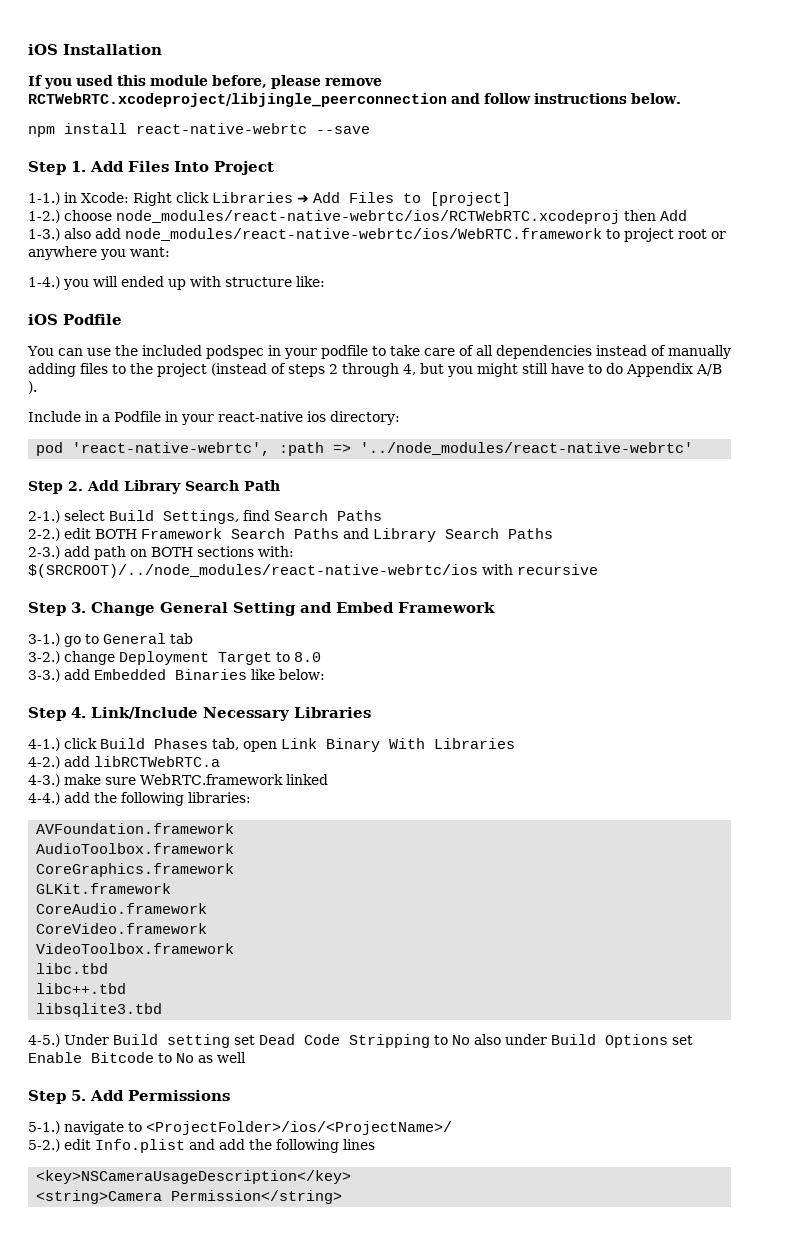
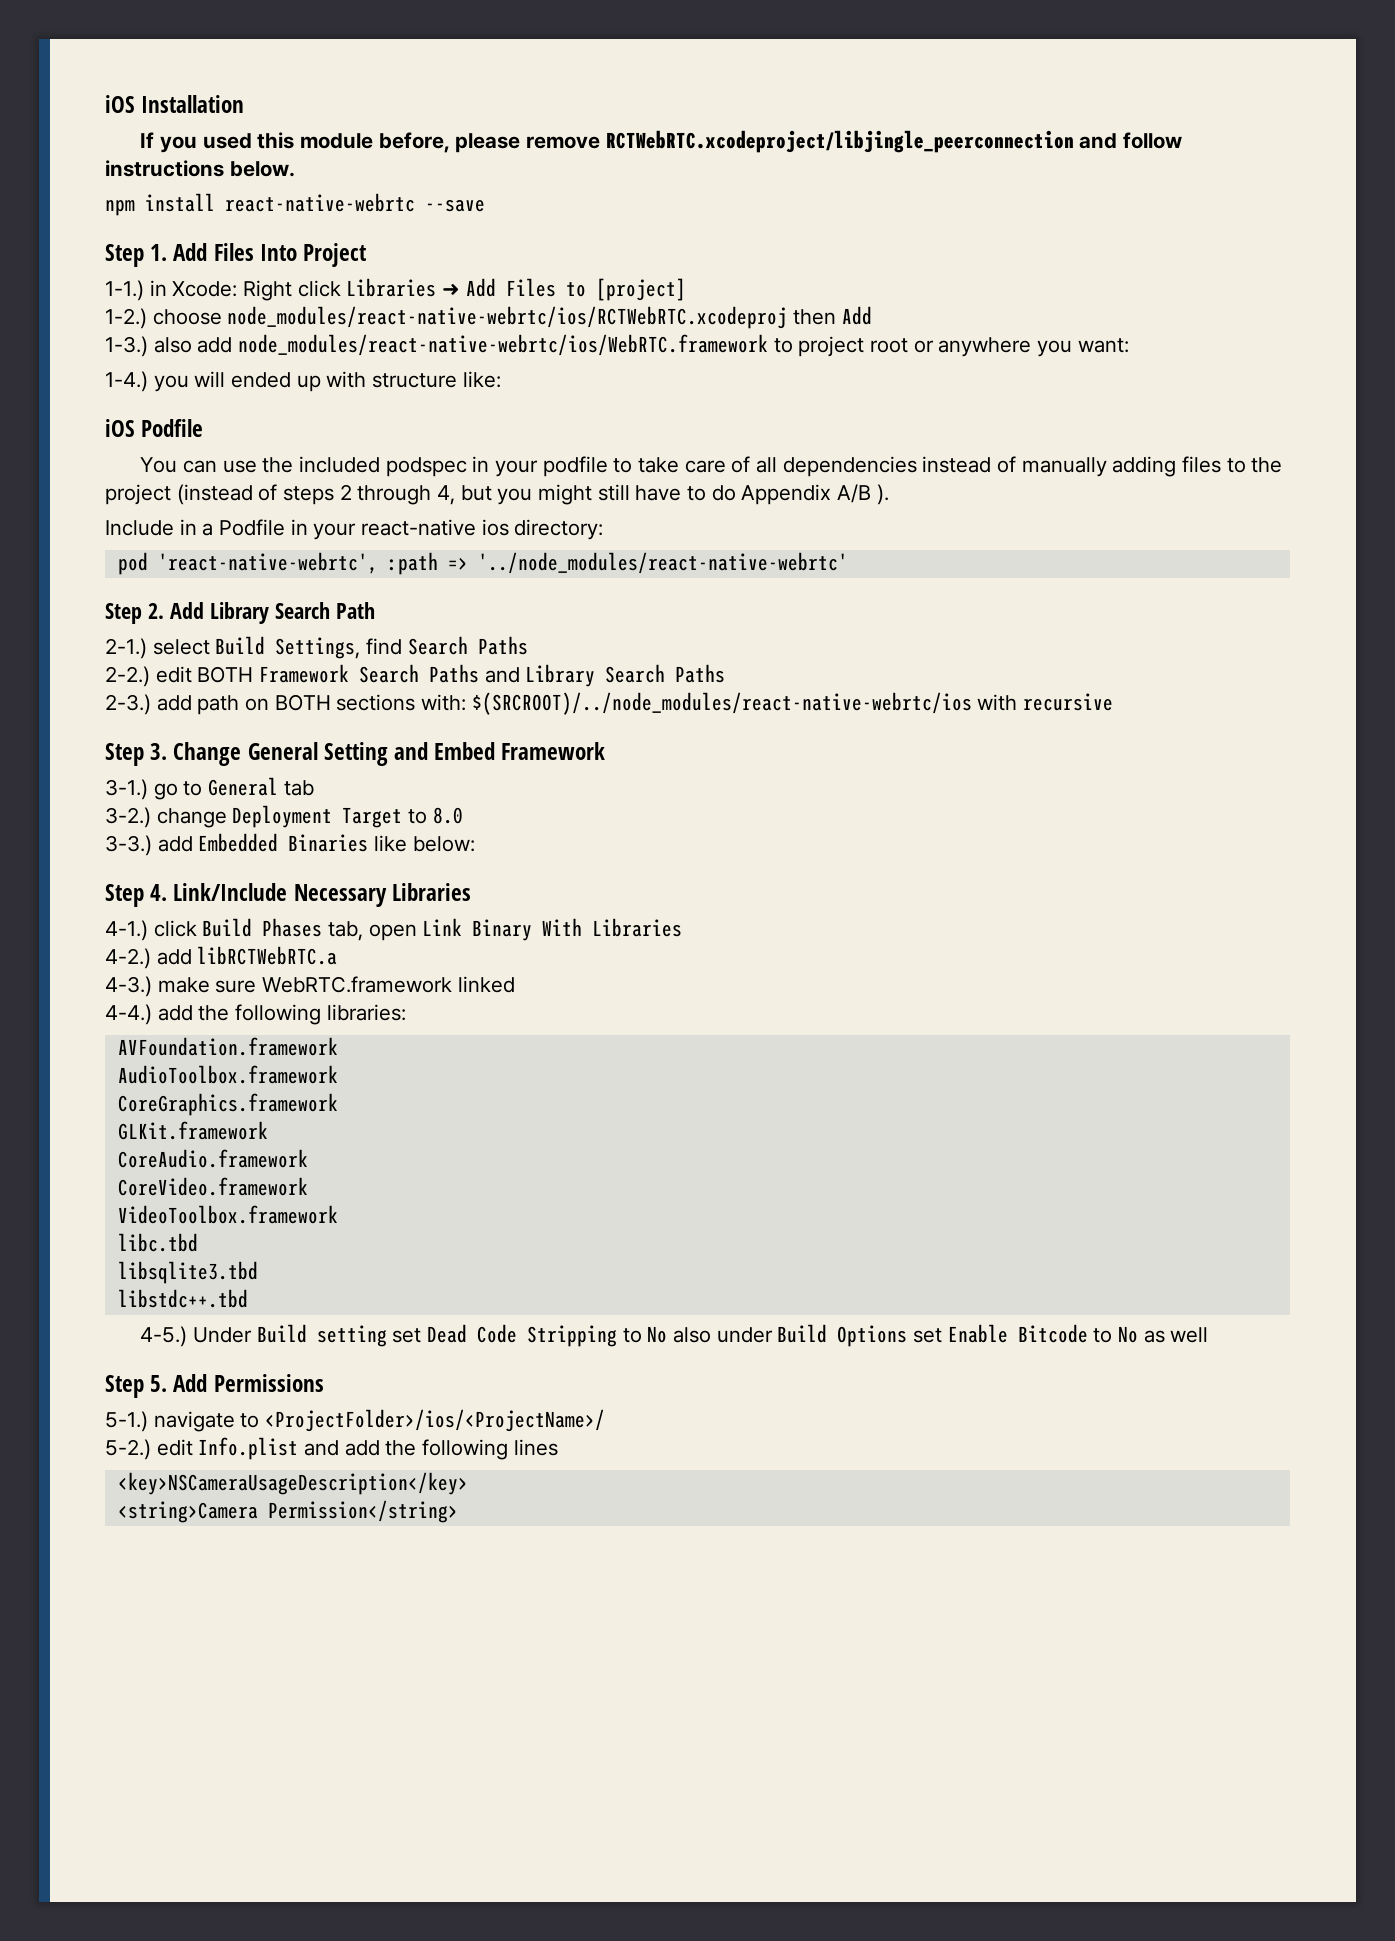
- libc++.tbd
  libsqlite3.tbd
+ libstdc++.tbd

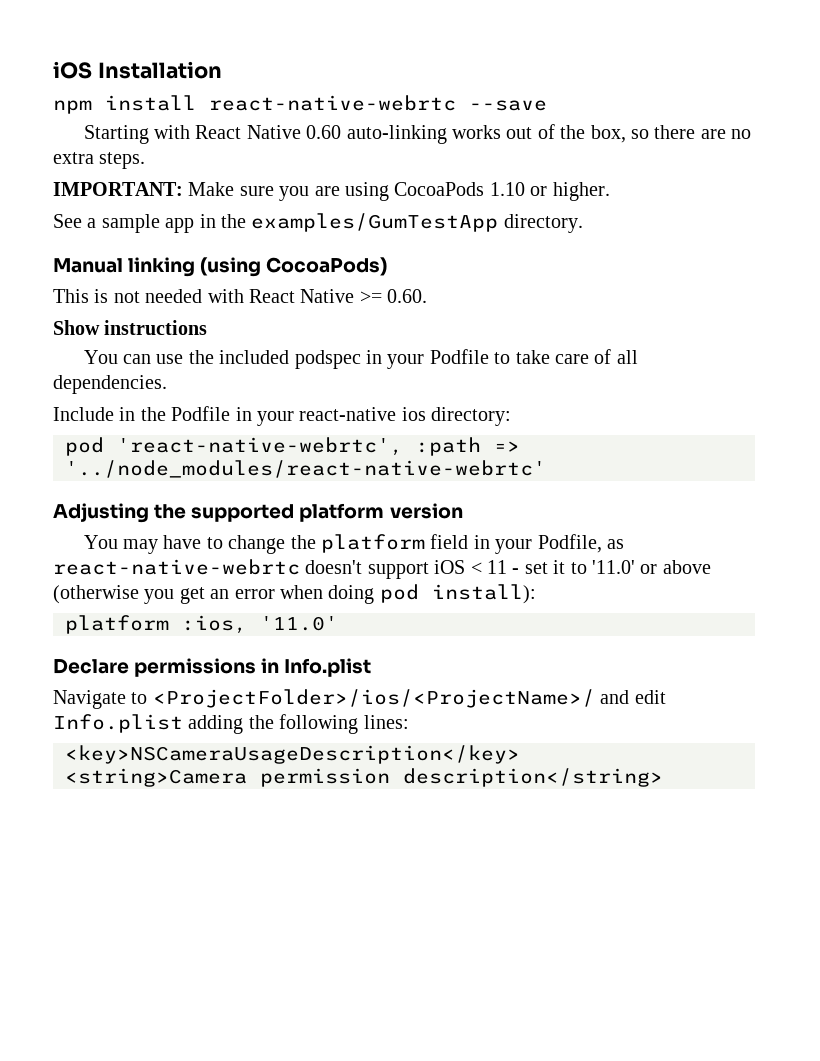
- If you used this module before, please remove RCTWebRTC.xcodeproject/libjingle_peerconnection and follow instructions below.
  npm install react-native-webrtc --save
- Step 1. Add Files Into Project
- 1-1.) in Xcode: Right click Libraries ➜ Add Files to [project]
- 1-2.) choose node_modules/react-native-webrtc/ios/RCTWebRTC.xcodeproj then Add
- 1-3.) also add node_modules/react-native-webrtc/ios/WebRTC.framework to project root or anywhere you want:
- 1-4.) you will ended up with structure like:
- iOS Podfile
+ Starting with React Native 0.60 auto-linking works out of the box, so there are no extra steps.
+ IMPORTANT: Make sure you are using CocoaPods 1.10 or higher.
+ See a sample app in the examples/GumTestApp directory.
+ Manual linking (using CocoaPods)
+ This is not needed with React Native >= 0.60.
+ Show instructions
- You can use the included podspec in your podfile to take care of all dependencies instead of manually adding files to the project (instead of steps 2 through 4, but you might still have to do Appendix A/B ).
+ You can use the included podspec in your Podfile to take care of all dependencies.
- Include in a Podfile in your react-native ios directory:
+ Include in the Podfile in your react-native ios directory:
- Step 2. Add Library Search Path
- 2-1.) select Build Settings, find Search Paths
- 2-2.) edit BOTH Framework Search Paths and Library Search Paths
- 2-3.) add path on BOTH sections with: $(SRCROOT)/../node_modules/react-native-webrtc/ios with recursive
- Step 3. Change General Setting and Embed Framework
- 3-1.) go to General tab
- 3-2.) change Deployment Target to 8.0
- 3-3.) add Embedded Binaries like below:
- Step 4. Link/Include Necessary Libraries
- 4-1.) click Build Phases tab, open Link Binary With Libraries
- 4-2.) add libRCTWebRTC.a
- 4-3.) make sure WebRTC.framework linked
- 4-4.) add the following libraries:
- AVFoundation.framework
- AudioToolbox.framework
- CoreGraphics.framework
- GLKit.framework
- CoreAudio.framework
- CoreVideo.framework
- VideoToolbox.framework
- libc.tbd
- libsqlite3.tbd
- libstdc++.tbd
- 4-5.) Under Build setting set Dead Code Stripping to No also under Build Options set Enable Bitcode to No as well
- Step 5. Add Permissions
- 5-1.) navigate to <ProjectFolder>/ios/<ProjectName>/
- 5-2.) edit Info.plist and add the following lines
+ Adjusting the supported platform version
+ You may have to change the platform field in your Podfile, as react-native-webrtc doesn't support iOS < 11 - set it to '11.0' or above (otherwise you get an error when doing pod install):
+ platform :ios, '11.0'
+ Declare permissions in Info.plist
+ Navigate to <ProjectFolder>/ios/<ProjectName>/ and edit Info.plist adding the following lines:
- <string>Camera Permission</string>
+ <string>Camera permission description</string>

